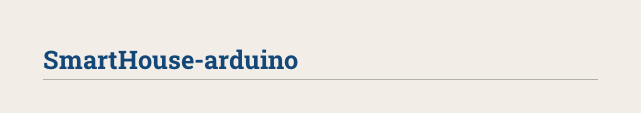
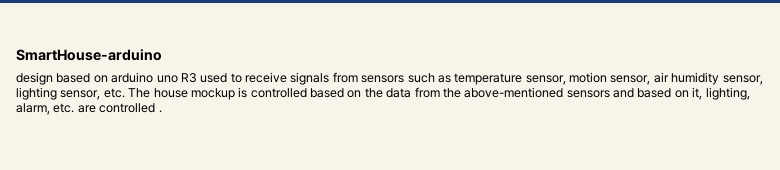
+ design based on arduino uno R3 used to receive signals from sensors such as temperature sensor, motion sensor, air humidity sensor, lighting sensor, etc. The house mockup is controlled based on the data from the above-mentioned sensors and based on it, lighting, alarm, etc. are controlled .

